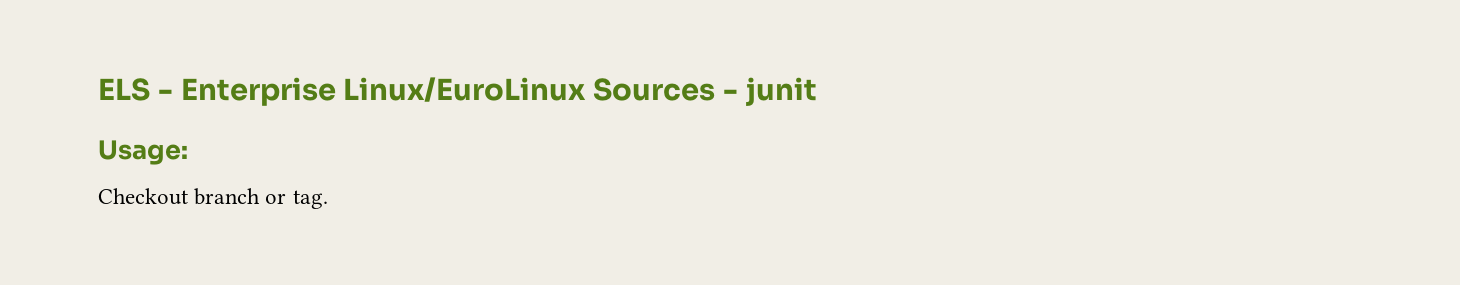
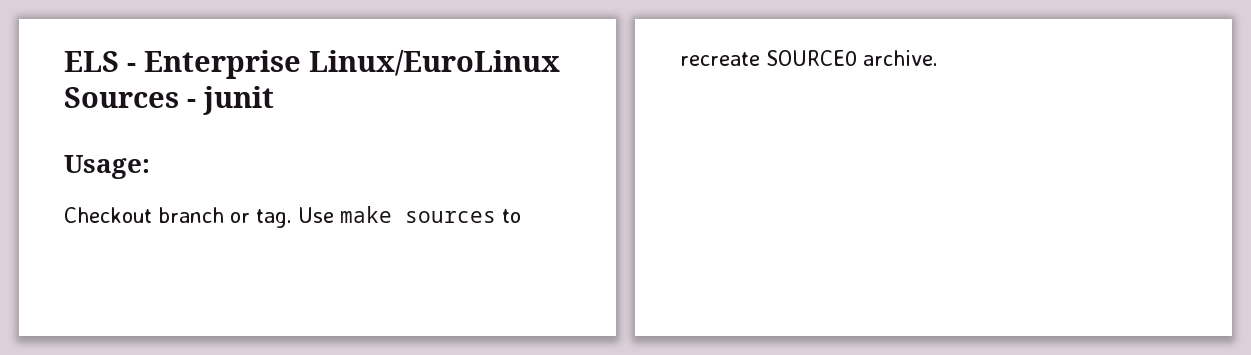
+ Use make sources to recreate SOURCE0 archive.

